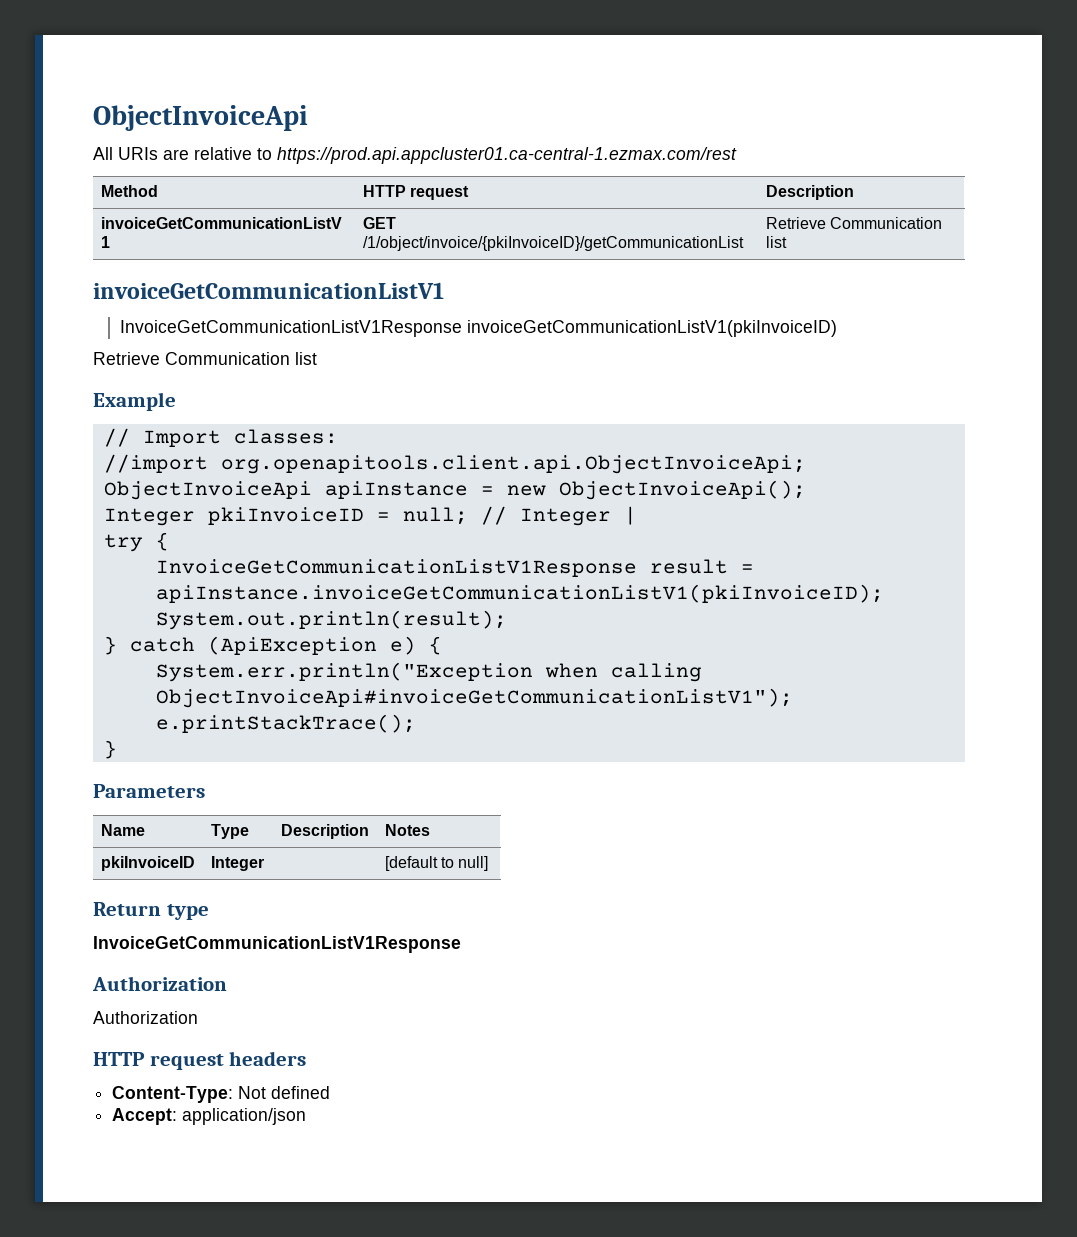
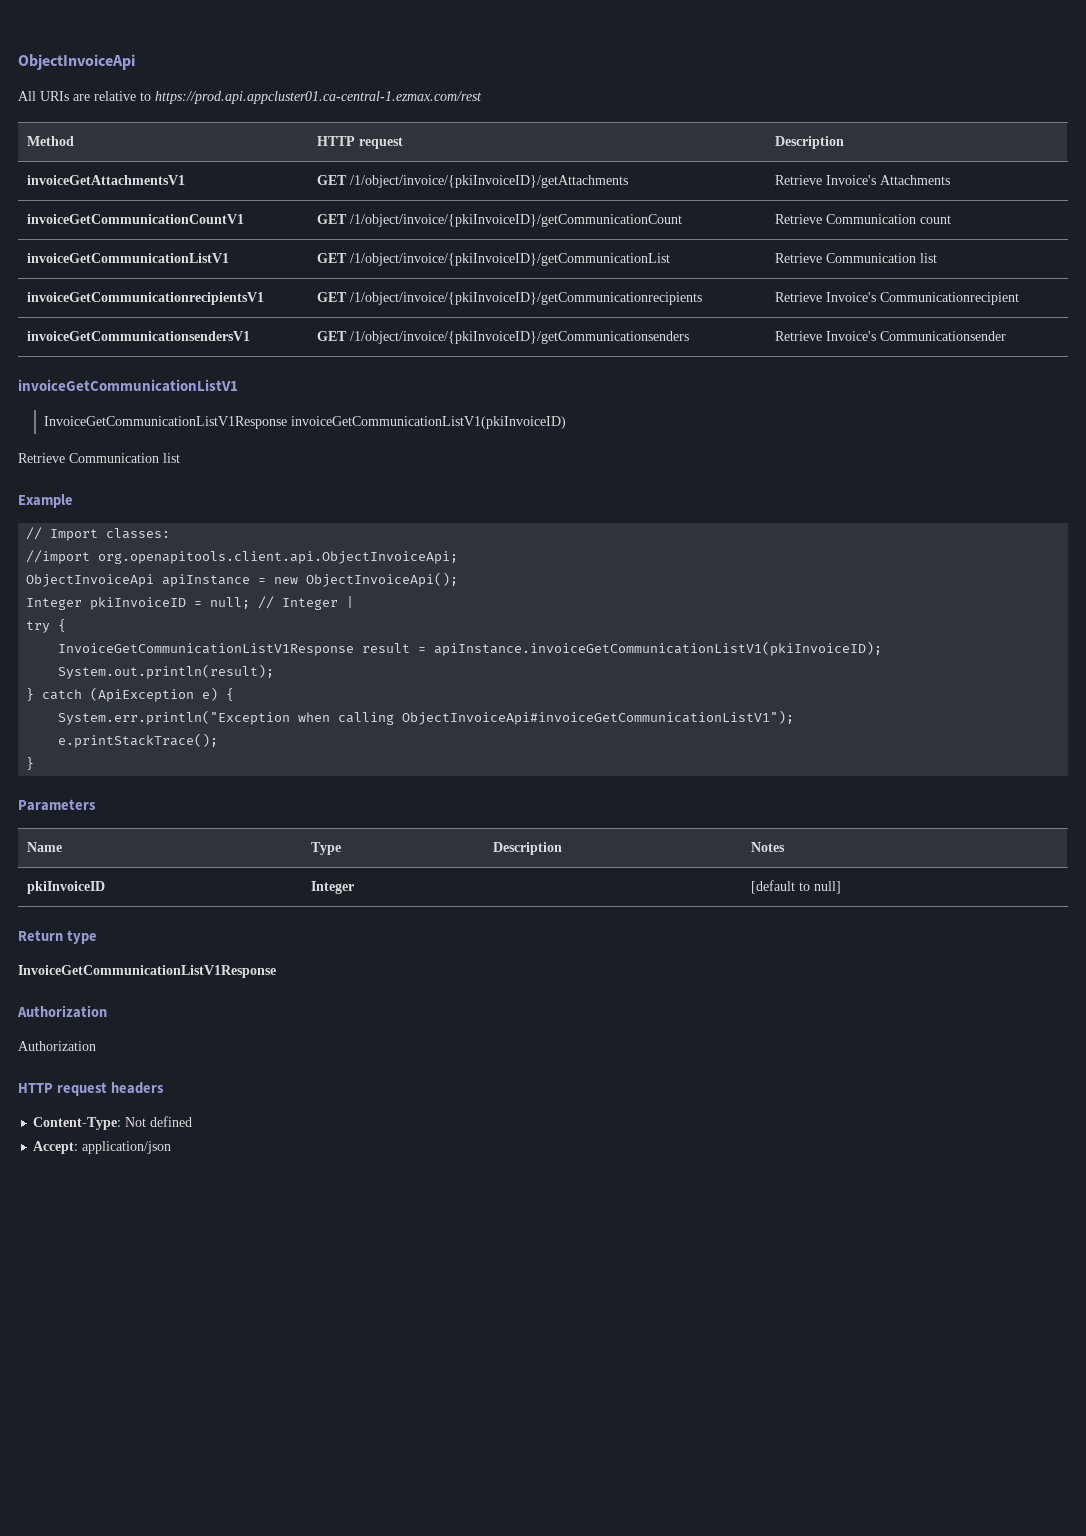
+ invoiceGetAttachmentsV1 | GET /1/object/invoice/{pkiInvoiceID}/getAttachments | Retrieve Invoice's Attachments
+ invoiceGetCommunicationCountV1 | GET /1/object/invoice/{pkiInvoiceID}/getCommunicationCount | Retrieve Communication count
+ invoiceGetCommunicationrecipientsV1 | GET /1/object/invoice/{pkiInvoiceID}/getCommunicationrecipients | Retrieve Invoice's Communicationrecipient
+ invoiceGetCommunicationsendersV1 | GET /1/object/invoice/{pkiInvoiceID}/getCommunicationsenders | Retrieve Invoice's Communicationsender

